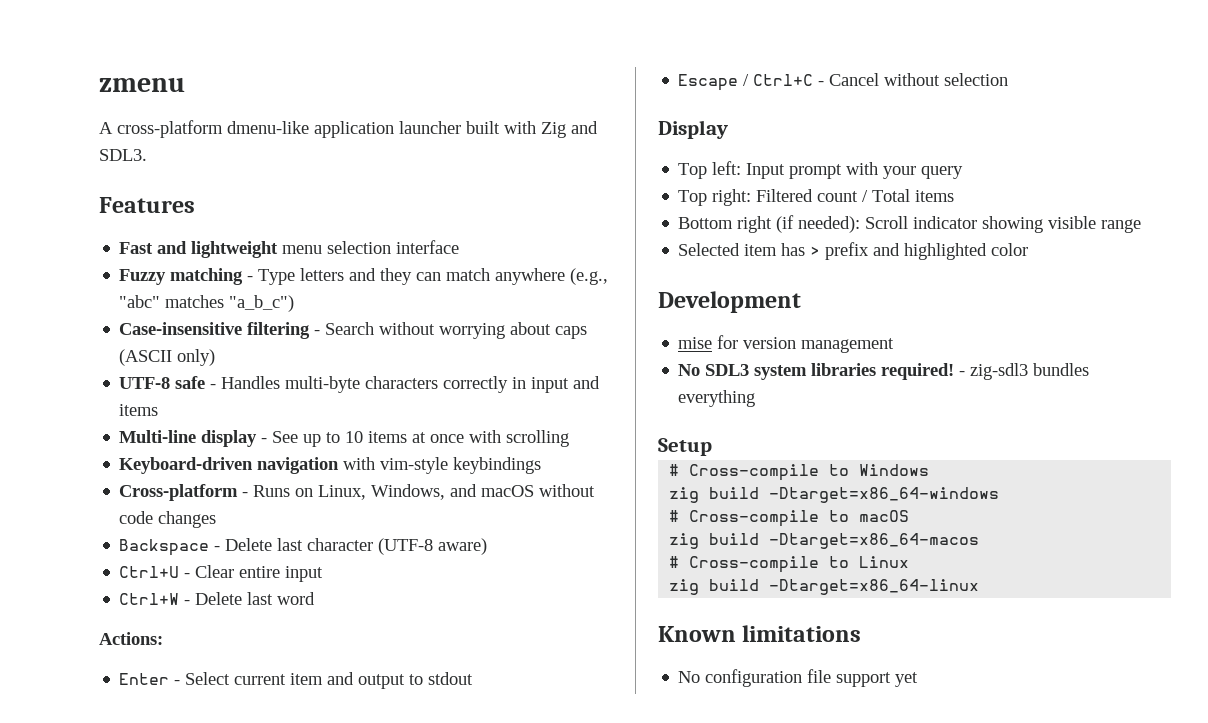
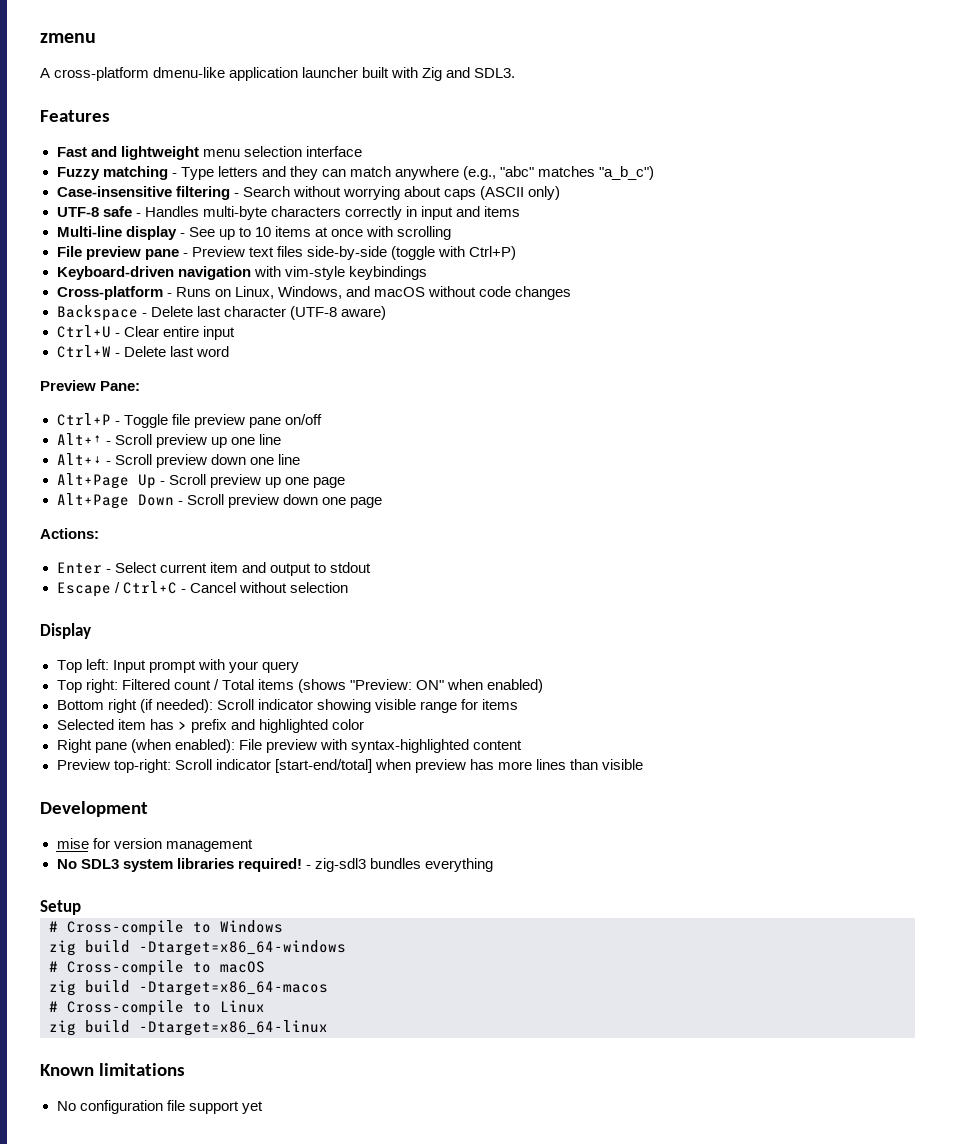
+ File preview pane - Preview text files side-by-side (toggle with Ctrl+P)
+ Preview Pane:
+ Ctrl+P - Toggle file preview pane on/off
+ Alt+↑ - Scroll preview up one line
+ Alt+↓ - Scroll preview down one line
+ Alt+Page Up - Scroll preview up one page
+ Alt+Page Down - Scroll preview down one page
- Top right: Filtered count / Total items
+ Top right: Filtered count / Total items (shows "Preview: ON" when enabled)
- Bottom right (if needed): Scroll indicator showing visible range
+ Bottom right (if needed): Scroll indicator showing visible range for items
+ Right pane (when enabled): File preview with syntax-highlighted content
+ Preview top-right: Scroll indicator [start-end/total] when preview has more lines than visible

